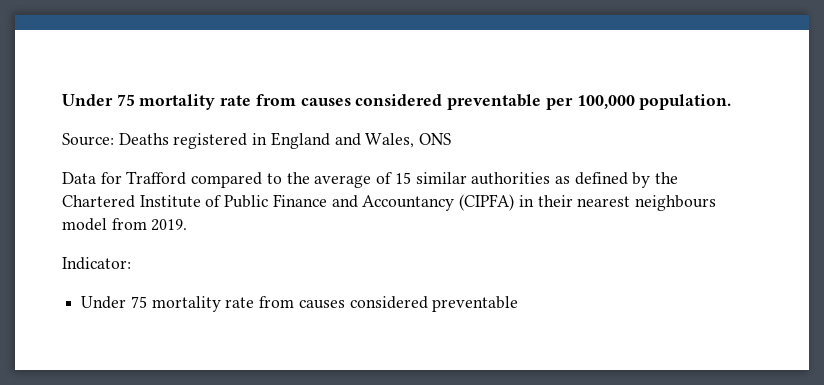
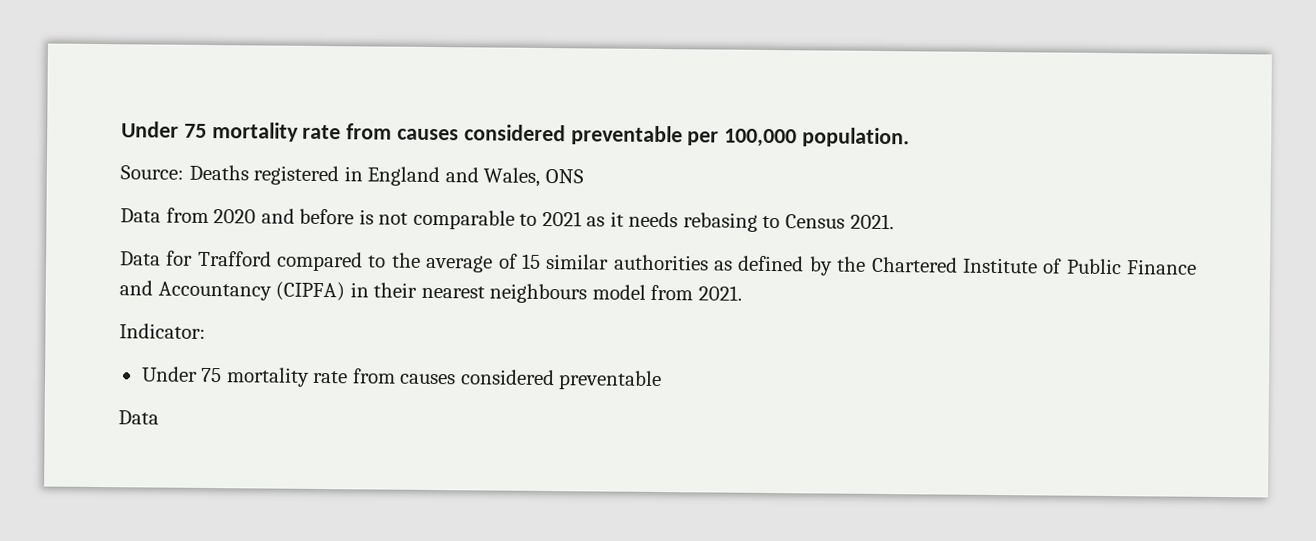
+ Data from 2020 and before is not comparable to 2021 as it needs rebasing to Census 2021.
- Data for Trafford compared to the average of 15 similar authorities as defined by the Chartered Institute of Public Finance and Accountancy (CIPFA) in their nearest neighbours model from 2019.
+ Data for Trafford compared to the average of 15 similar authorities as defined by the Chartered Institute of Public Finance and Accountancy (CIPFA) in their nearest neighbours model from 2021.
  Indicator:
  Under 75 mortality rate from causes considered preventable
+ Data

